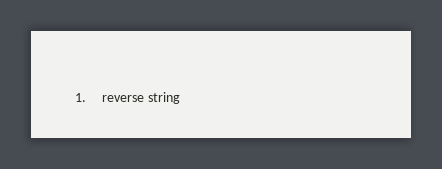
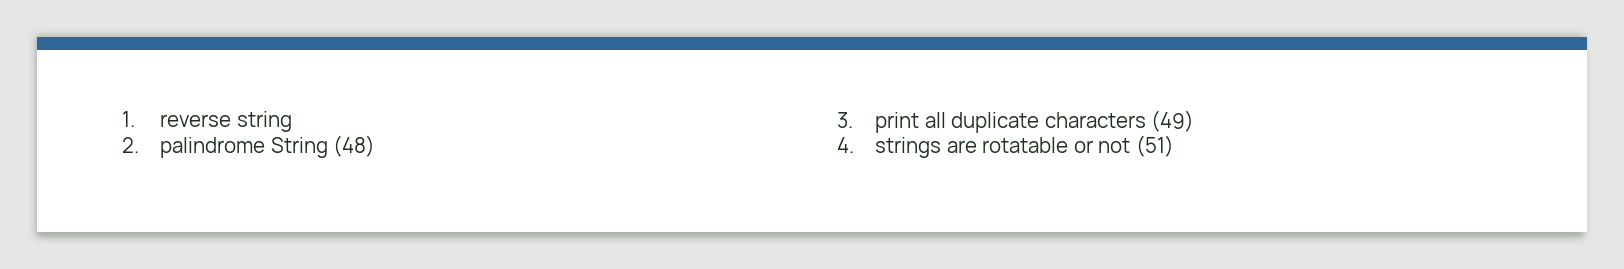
+ 2. palindrome String (48)
+ 3. print all duplicate characters (49)
+ 4. strings are rotatable or not (51)

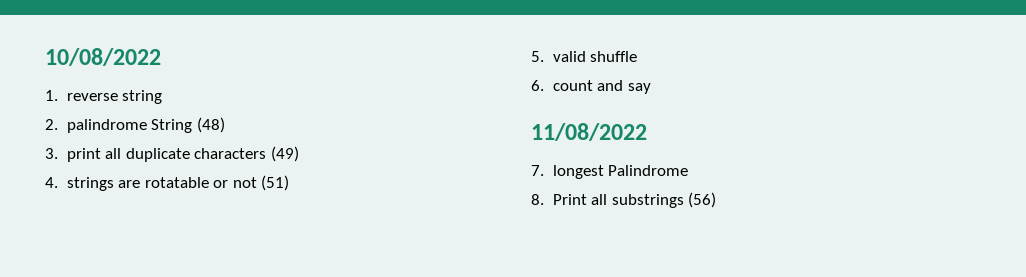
+ 10/08/2022
+ 5. valid shuffle
+ 6. count and say
+ 11/08/2022
+ 7. longest Palindrome
+ 8. Print all substrings (56)

